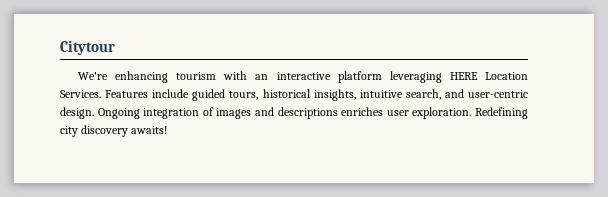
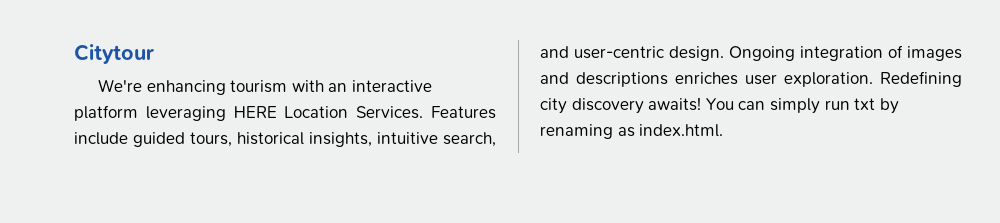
+ You can simply run txt by renaming as index.html.

